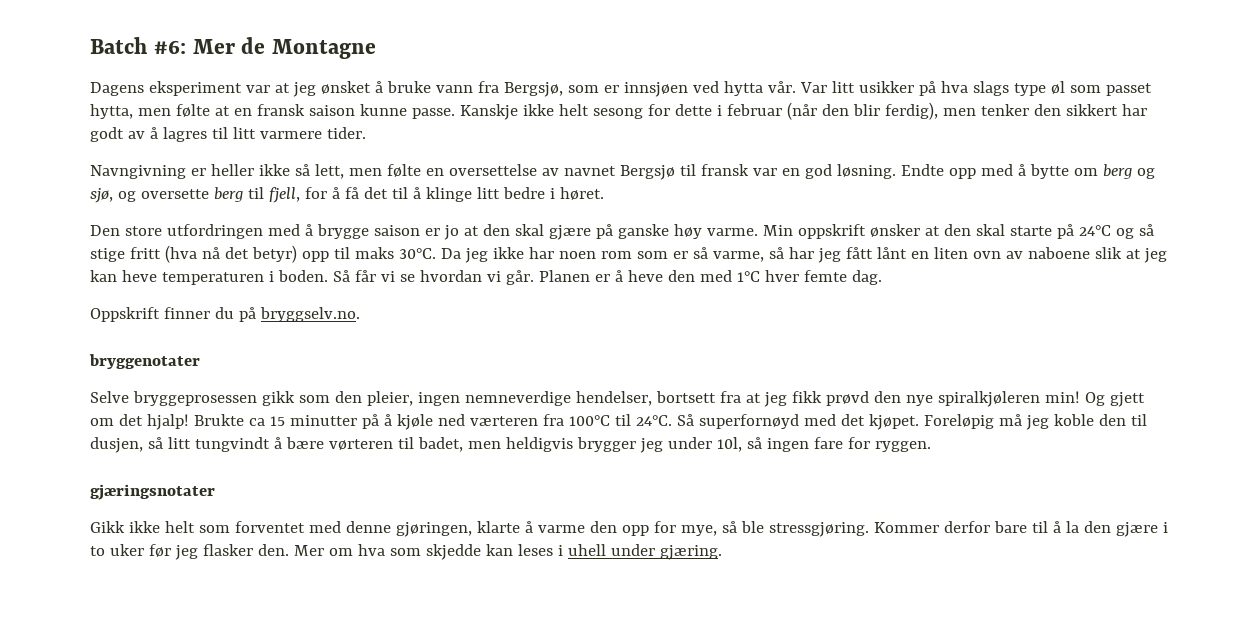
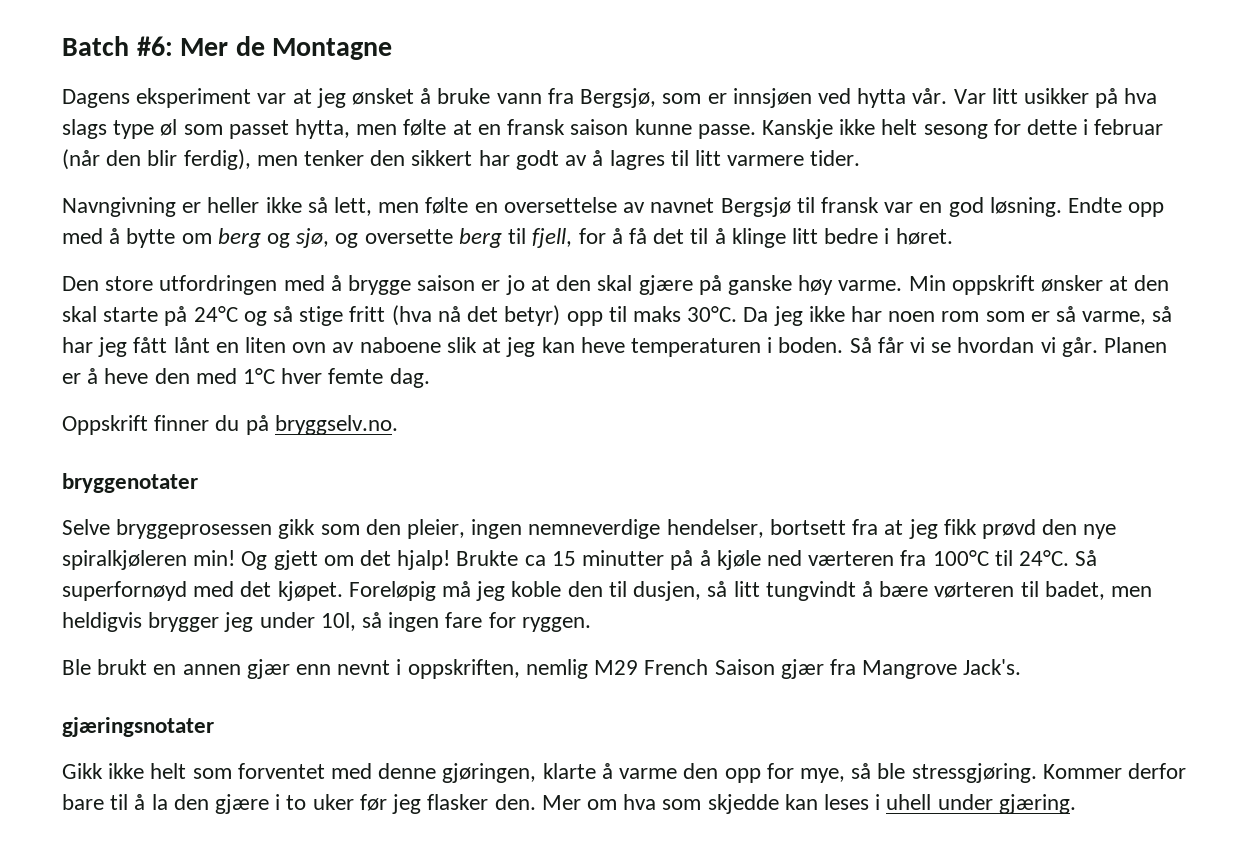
+ Ble brukt en annen gjær enn nevnt i oppskriften, nemlig M29 French Saison gjær fra Mangrove Jack's.

